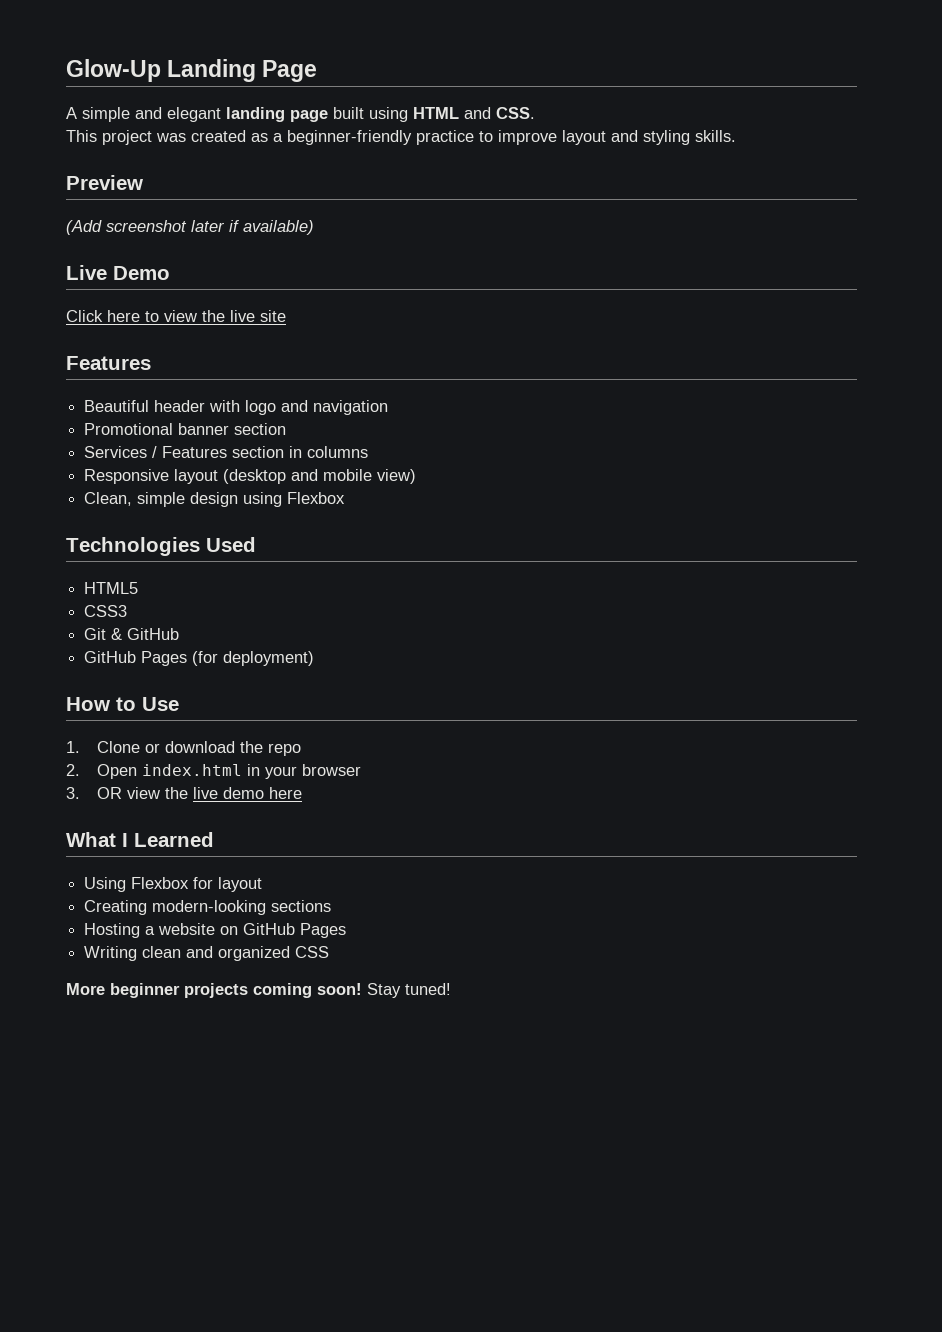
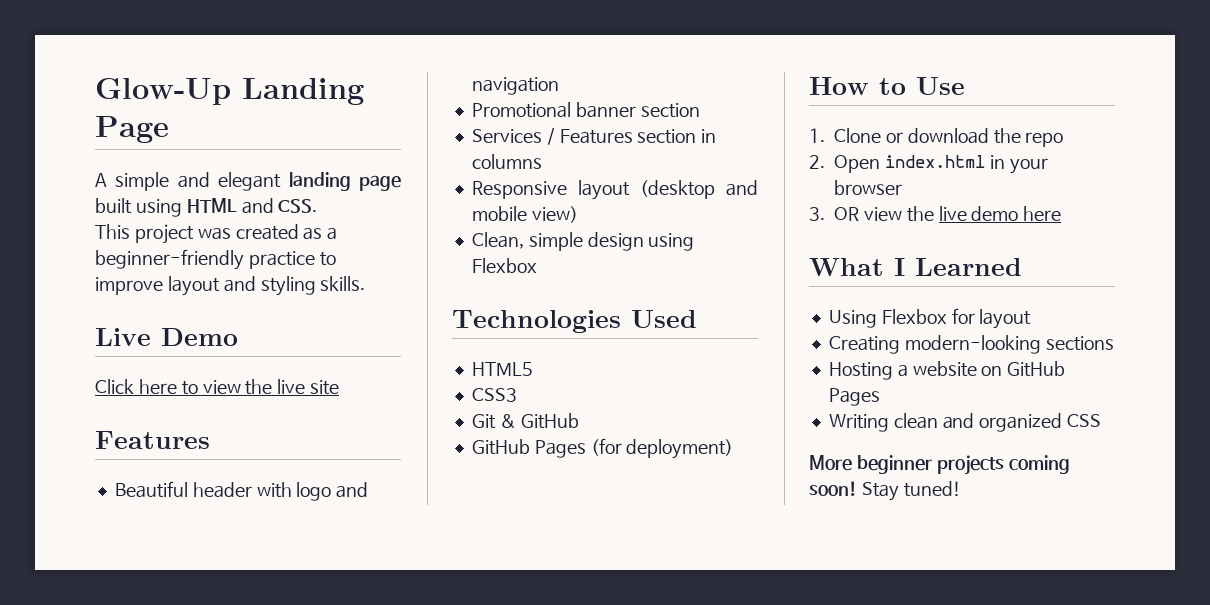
- Preview
- (Add screenshot later if available)

